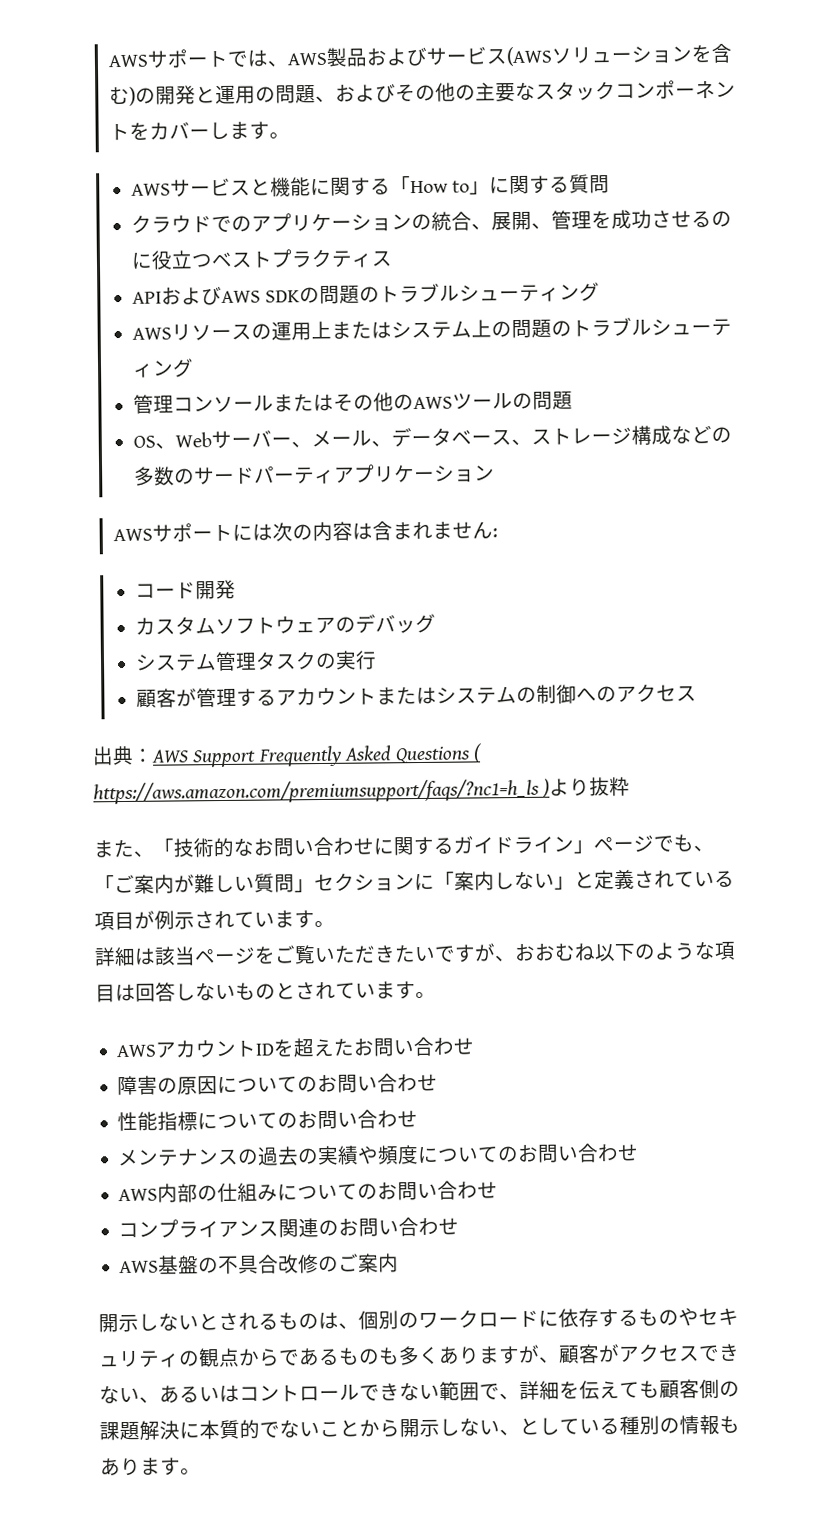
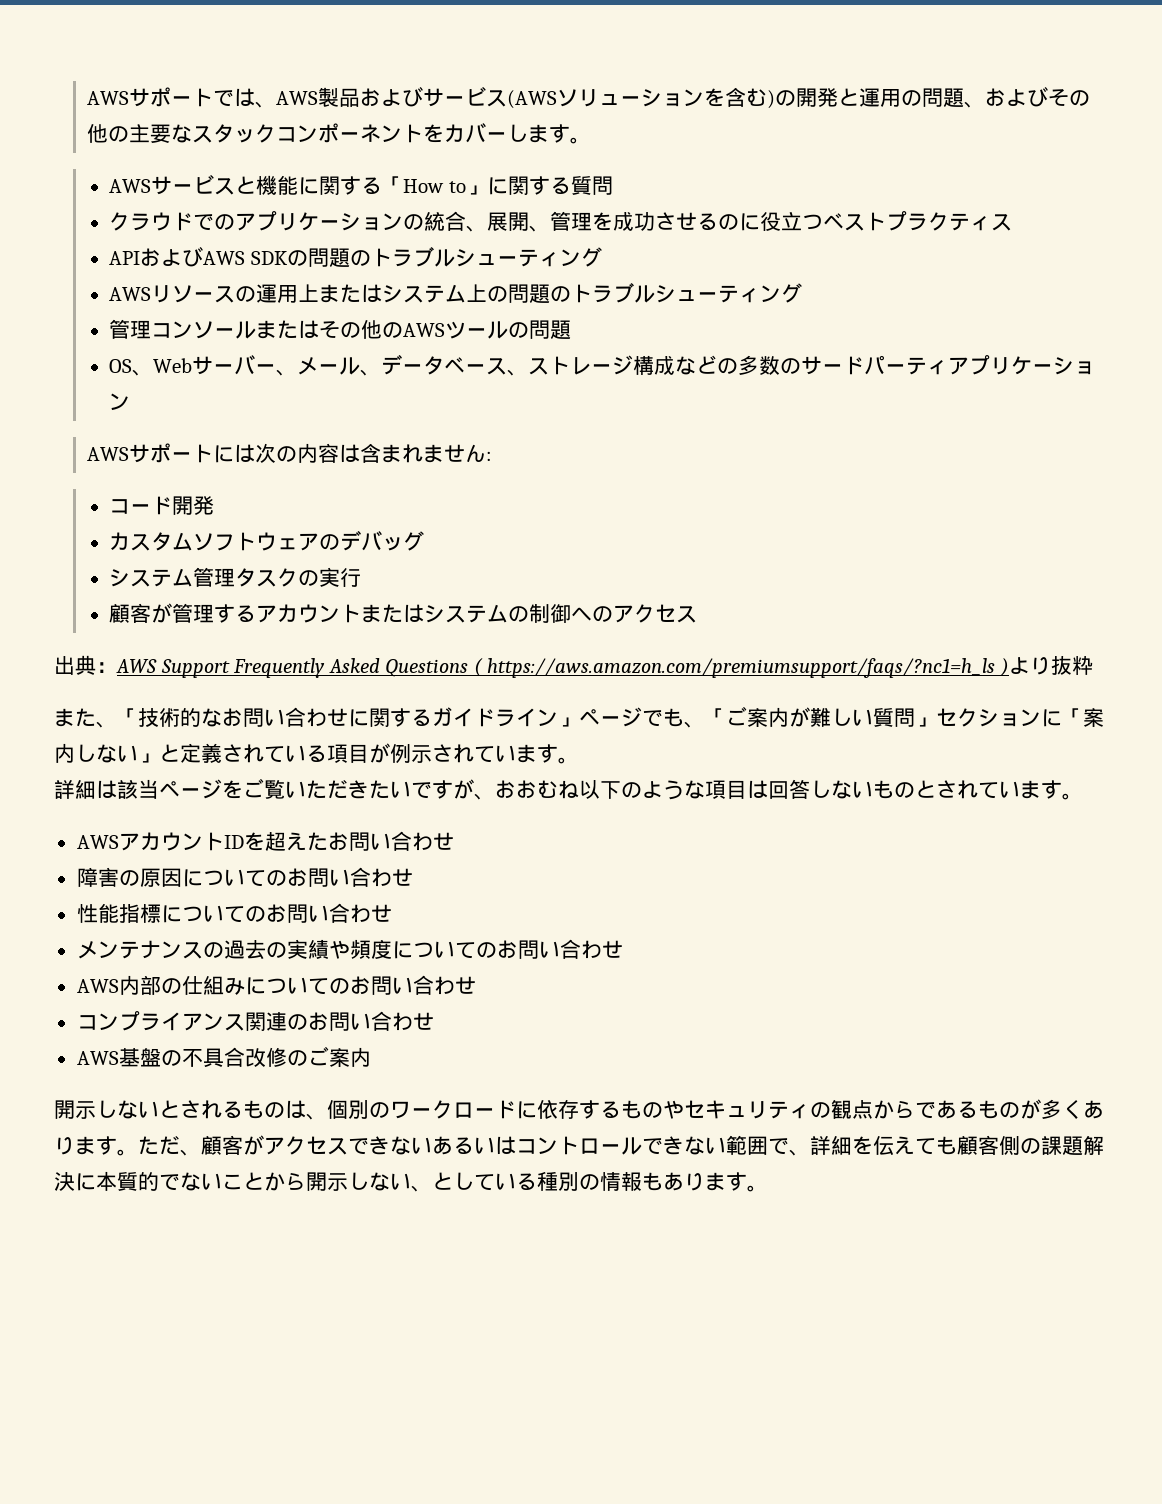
- 開示しないとされるものは、個別のワークロードに依存するものやセキュリティの観点からであるものも多くありますが、顧客がアクセスできない、あるいはコントロールできない範囲で、詳細を伝えても顧客側の課題解決に本質的でないことから開示しない、としている種別の情報もあります。
+ 開示しないとされるものは、個別のワークロードに依存するものやセキュリティの観点からであるものが多くあります。ただ、顧客がアクセスできないあるいはコントロールできない範囲で、詳細を伝えても顧客側の課題解決に本質的でないことから開示しない、としている種別の情報もあります。

